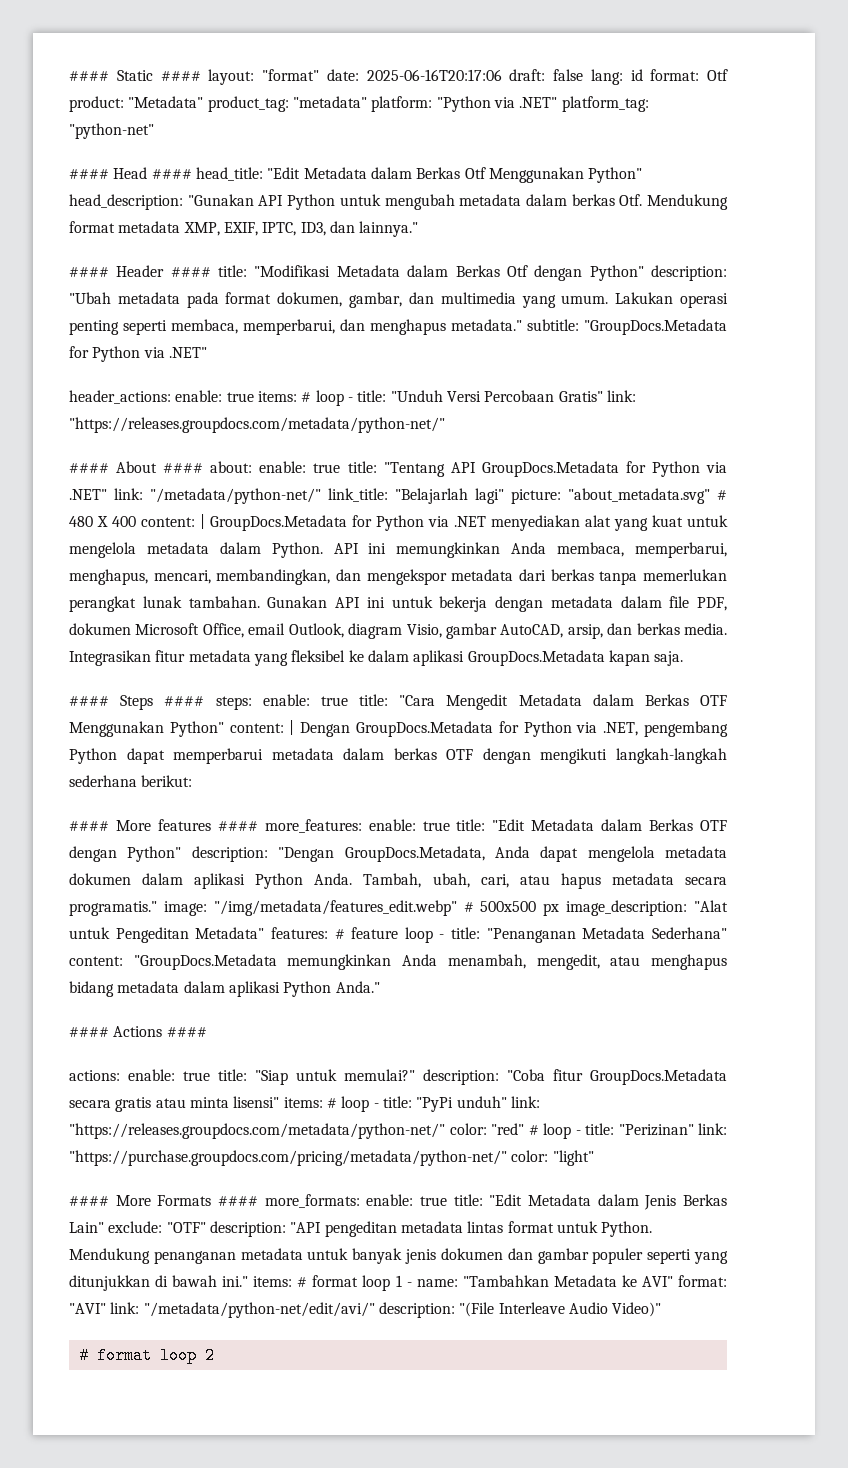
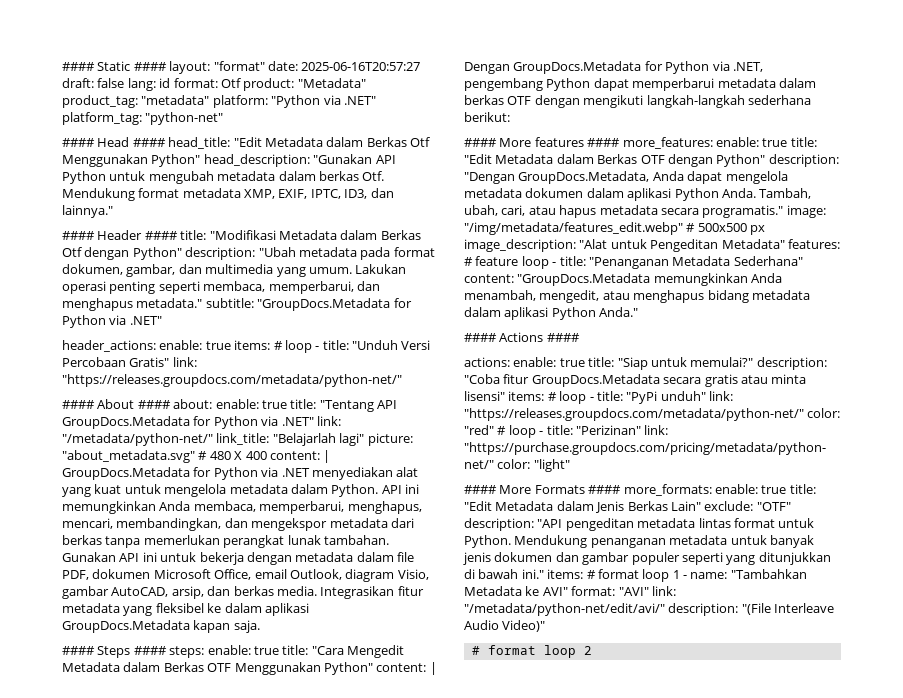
- #### Static #### layout: "format" date: 2025-06-16T20:17:06 draft: false lang: id format: Otf product: "Metadata" product_tag: "metadata" platform: "Python via .NET" platform_tag: "python-net"
+ #### Static #### layout: "format" date: 2025-06-16T20:57:27 draft: false lang: id format: Otf product: "Metadata" product_tag: "metadata" platform: "Python via .NET" platform_tag: "python-net"

